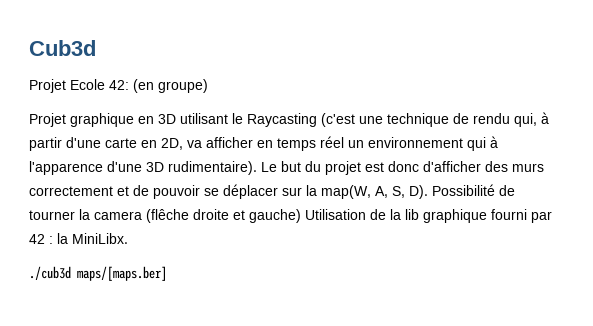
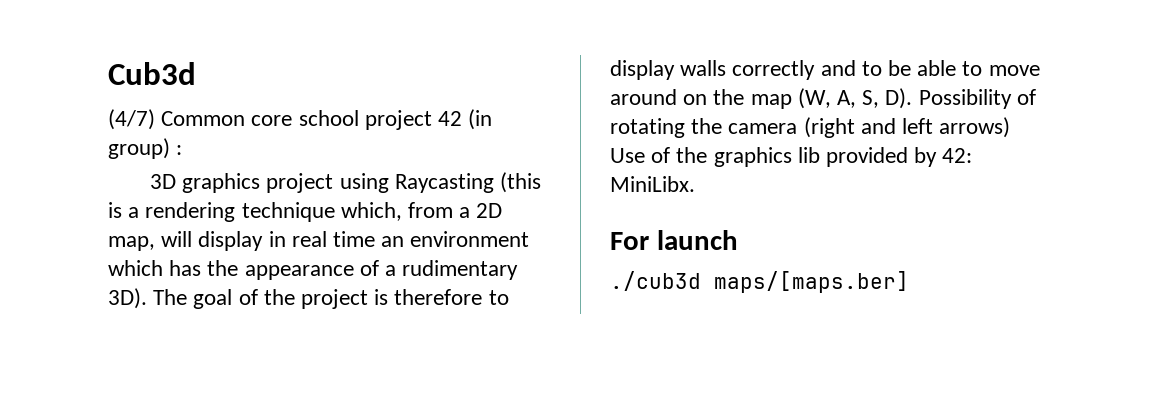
- Projet Ecole 42: (en groupe)
- Projet graphique en 3D utilisant le Raycasting (c'est une technique de rendu qui, à partir d'une carte en 2D, va afficher en temps réel un environnement qui à l'apparence d'une 3D rudimentaire). Le but du projet est donc d'afficher des murs correctement et de pouvoir se déplacer sur la map(W, A, S, D). Possibilité de tourner la camera (flêche droite et gauche) Utilisation de la lib graphique fourni par 42 : la MiniLibx.
+ (4/7) Common core school project 42 (in group) :
+ 3D graphics project using Raycasting (this is a rendering technique which, from a 2D map, will display in real time an environment which has the appearance of a rudimentary 3D). The goal of the project is therefore to display walls correctly and to be able to move around on the map (W, A, S, D). Possibility of rotating the camera (right and left arrows) Use of the graphics lib provided by 42: MiniLibx.
+ For launch

